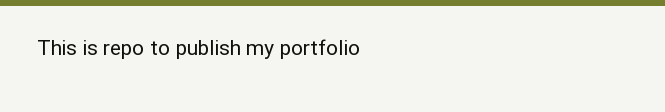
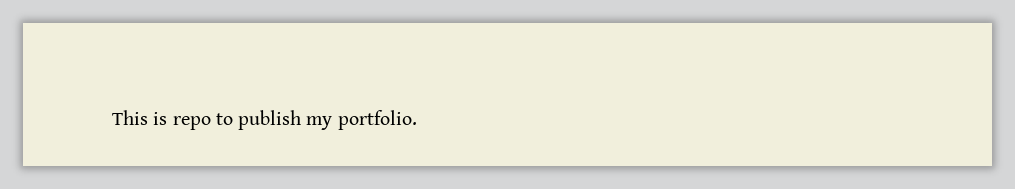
- This is repo to publish my portfolio
+ This is repo to publish my portfolio.

